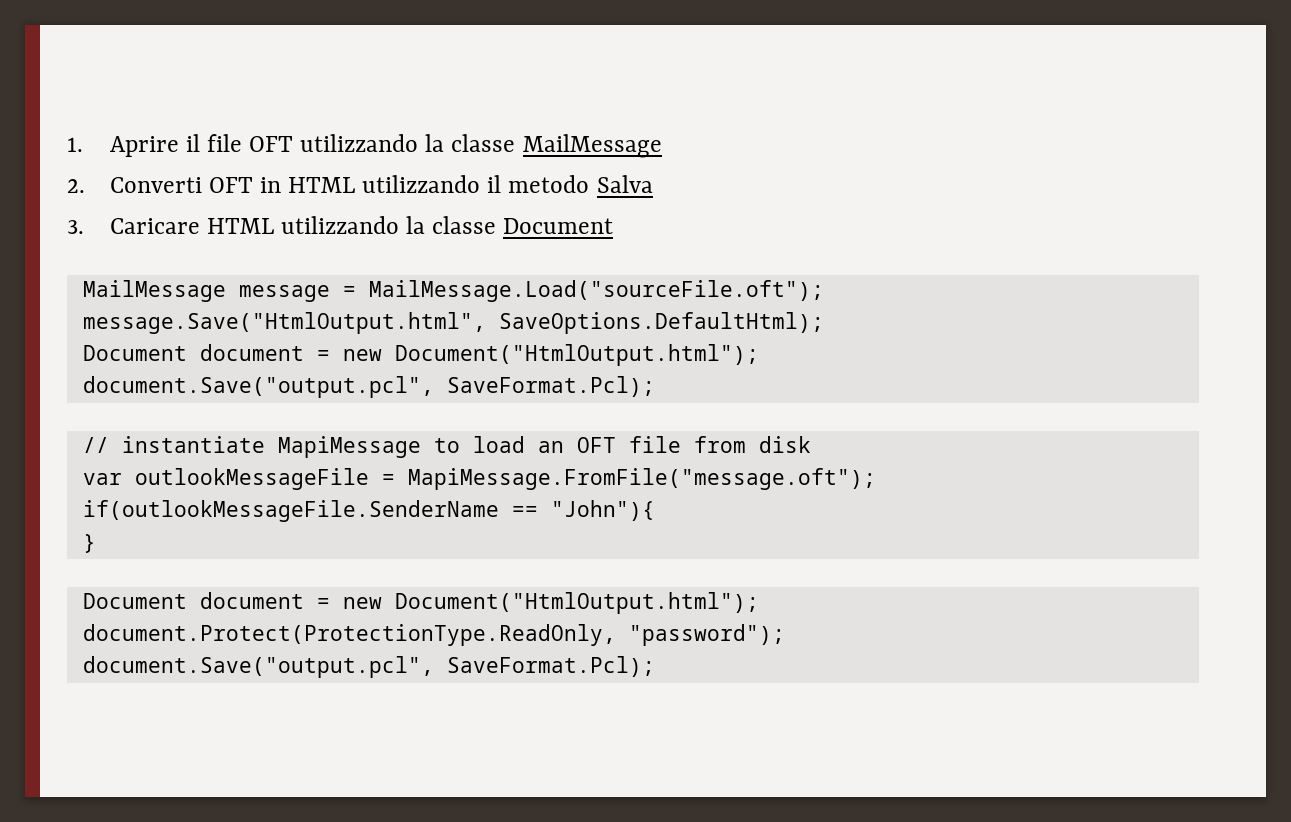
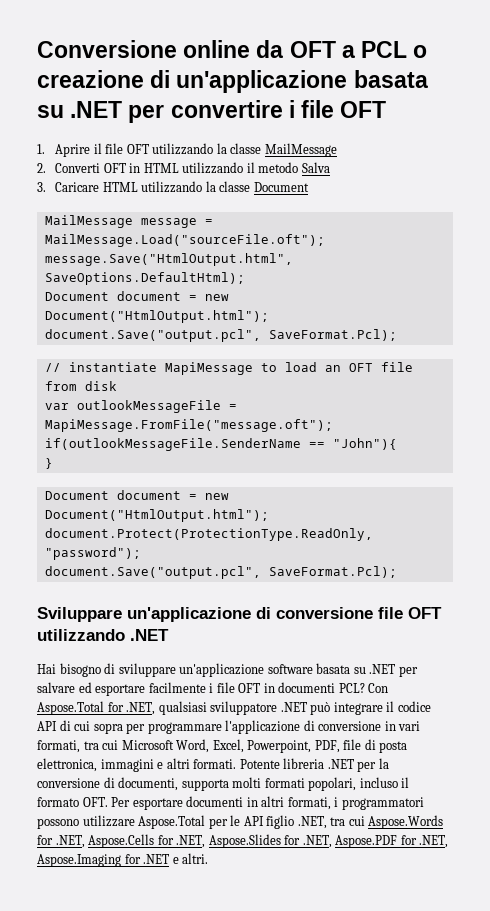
+ Conversione online da OFT a PCL o creazione di un'applicazione basata su .NET per convertire i file OFT
+ Sviluppare un'applicazione di conversione file OFT utilizzando .NET
+ Hai bisogno di sviluppare un'applicazione software basata su .NET per salvare ed esportare facilmente i file OFT in documenti PCL? Con Aspose.Total for .NET, qualsiasi sviluppatore .NET può integrare il codice API di cui sopra per programmare l'applicazione di conversione in vari formati, tra cui Microsoft Word, Excel, Powerpoint, PDF, file di posta elettronica, immagini e altri formati. Potente libreria .NET per la conversione di documenti, supporta molti formati popolari, incluso il formato OFT. Per esportare documenti in altri formati, i programmatori possono utilizzare Aspose.Total per le API figlio .NET, tra cui Aspose.Words for .NET, Aspose.Cells for .NET, Aspose.Slides for .NET, Aspose.PDF for .NET, Aspose.Imaging for .NET e altri.

